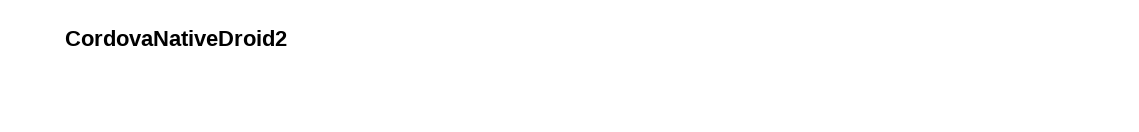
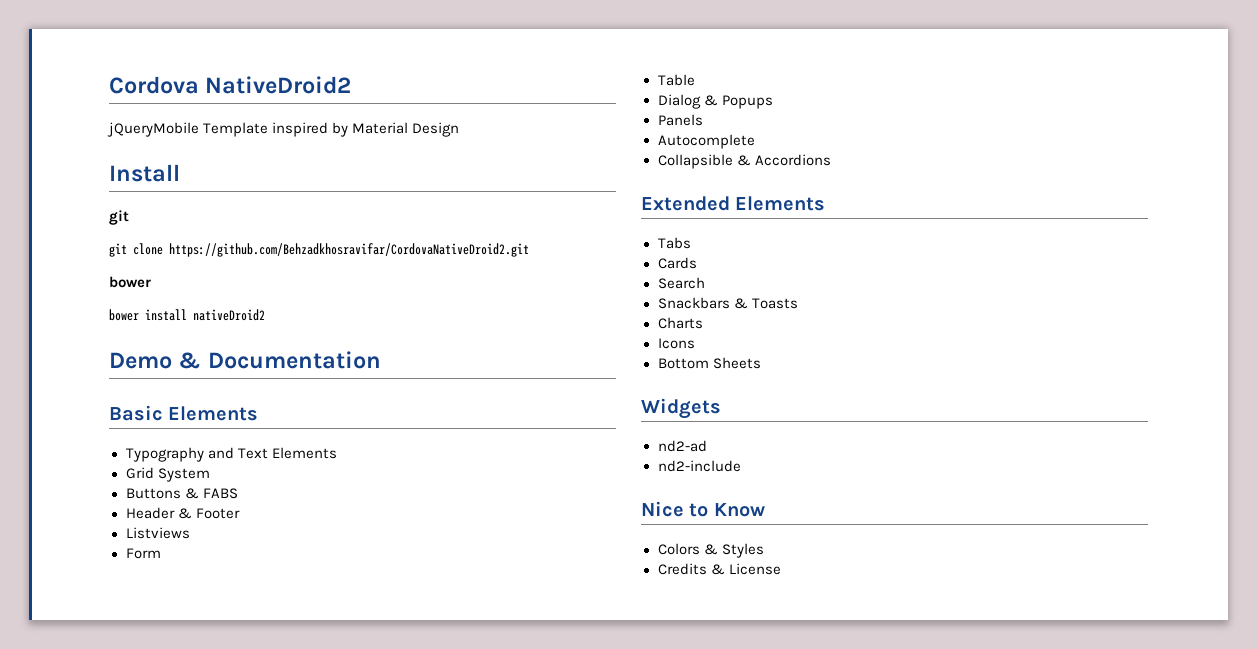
- CordovaNativeDroid2
+ Cordova NativeDroid2
+ jQueryMobile Template inspired by Material Design
+ Install
+ git
+ git clone https://github.com/Behzadkhosravifar/CordovaNativeDroid2.git
+ bower
+ bower install nativeDroid2
+ Demo & Documentation
+ Basic Elements
+ Typography and Text Elements
+ Grid System
+ Buttons & FABS
+ Header & Footer
+ Listviews
+ Form
+ Table
+ Dialog & Popups
+ Panels
+ Autocomplete
+ Collapsible & Accordions
+ Extended Elements
+ Tabs
+ Cards
+ Search
+ Snackbars & Toasts
+ Charts
+ Icons
+ Bottom Sheets
+ Widgets
+ nd2-ad
+ nd2-include
+ Nice to Know
+ Colors & Styles
+ Credits & License

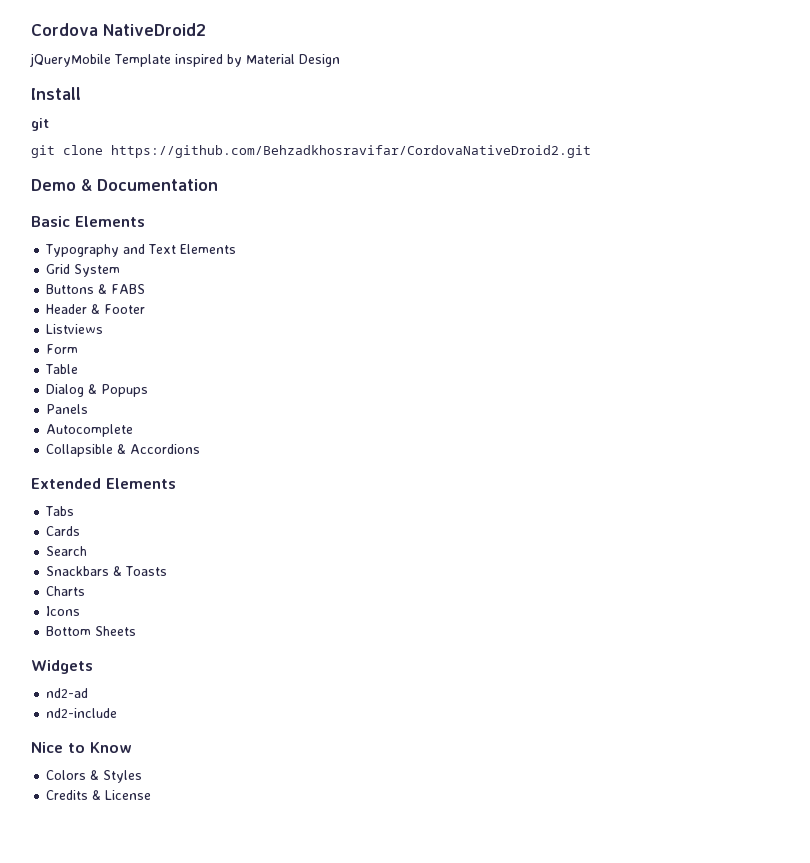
  git clone https://github.com/Behzadkhosravifar/CordovaNativeDroid2.git
- bower
- bower install nativeDroid2

